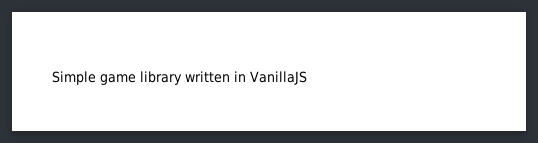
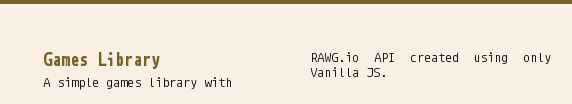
- Simple game library written in VanillaJS
+ Games Library
+ A simple games library with RAWG.io API created using only Vanilla JS.

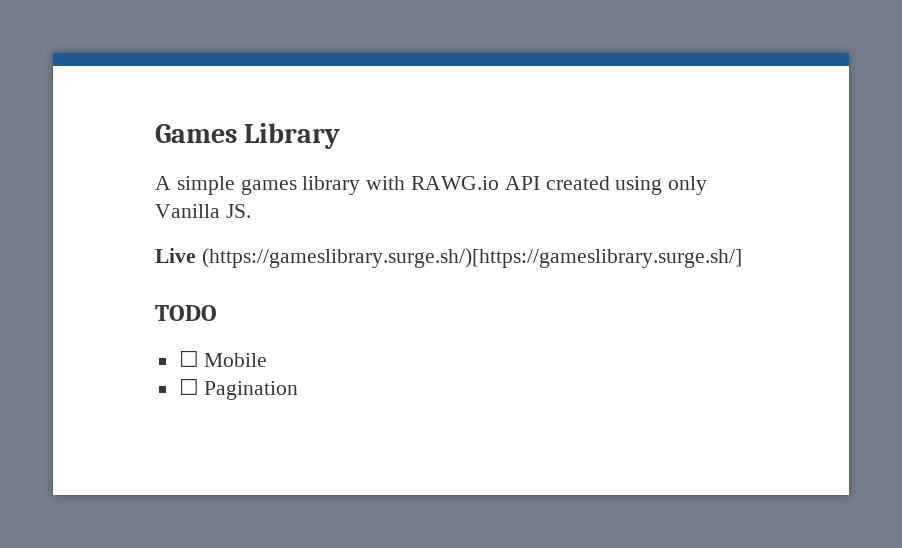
+ Live (https://gameslibrary.surge.sh/)[https://gameslibrary.surge.sh/]
+ TODO
+ ☐ Mobile
+ ☐ Pagination

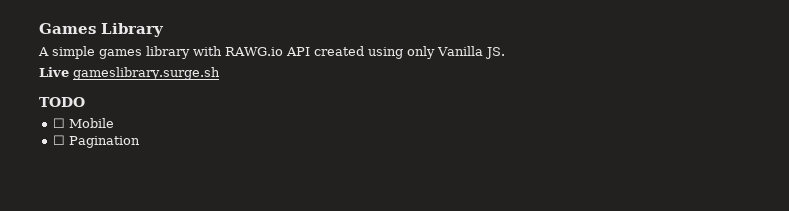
- Live (https://gameslibrary.surge.sh/)[https://gameslibrary.surge.sh/]
+ Live gameslibrary.surge.sh

